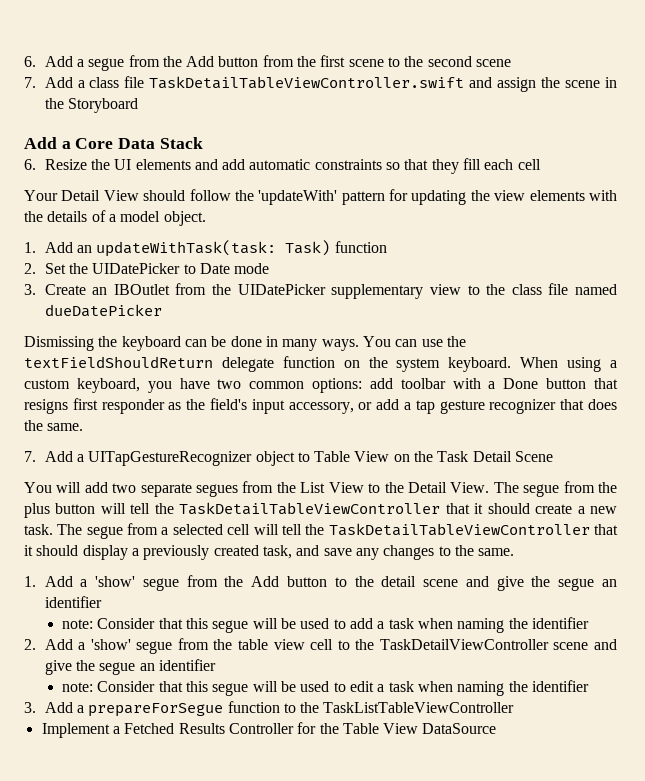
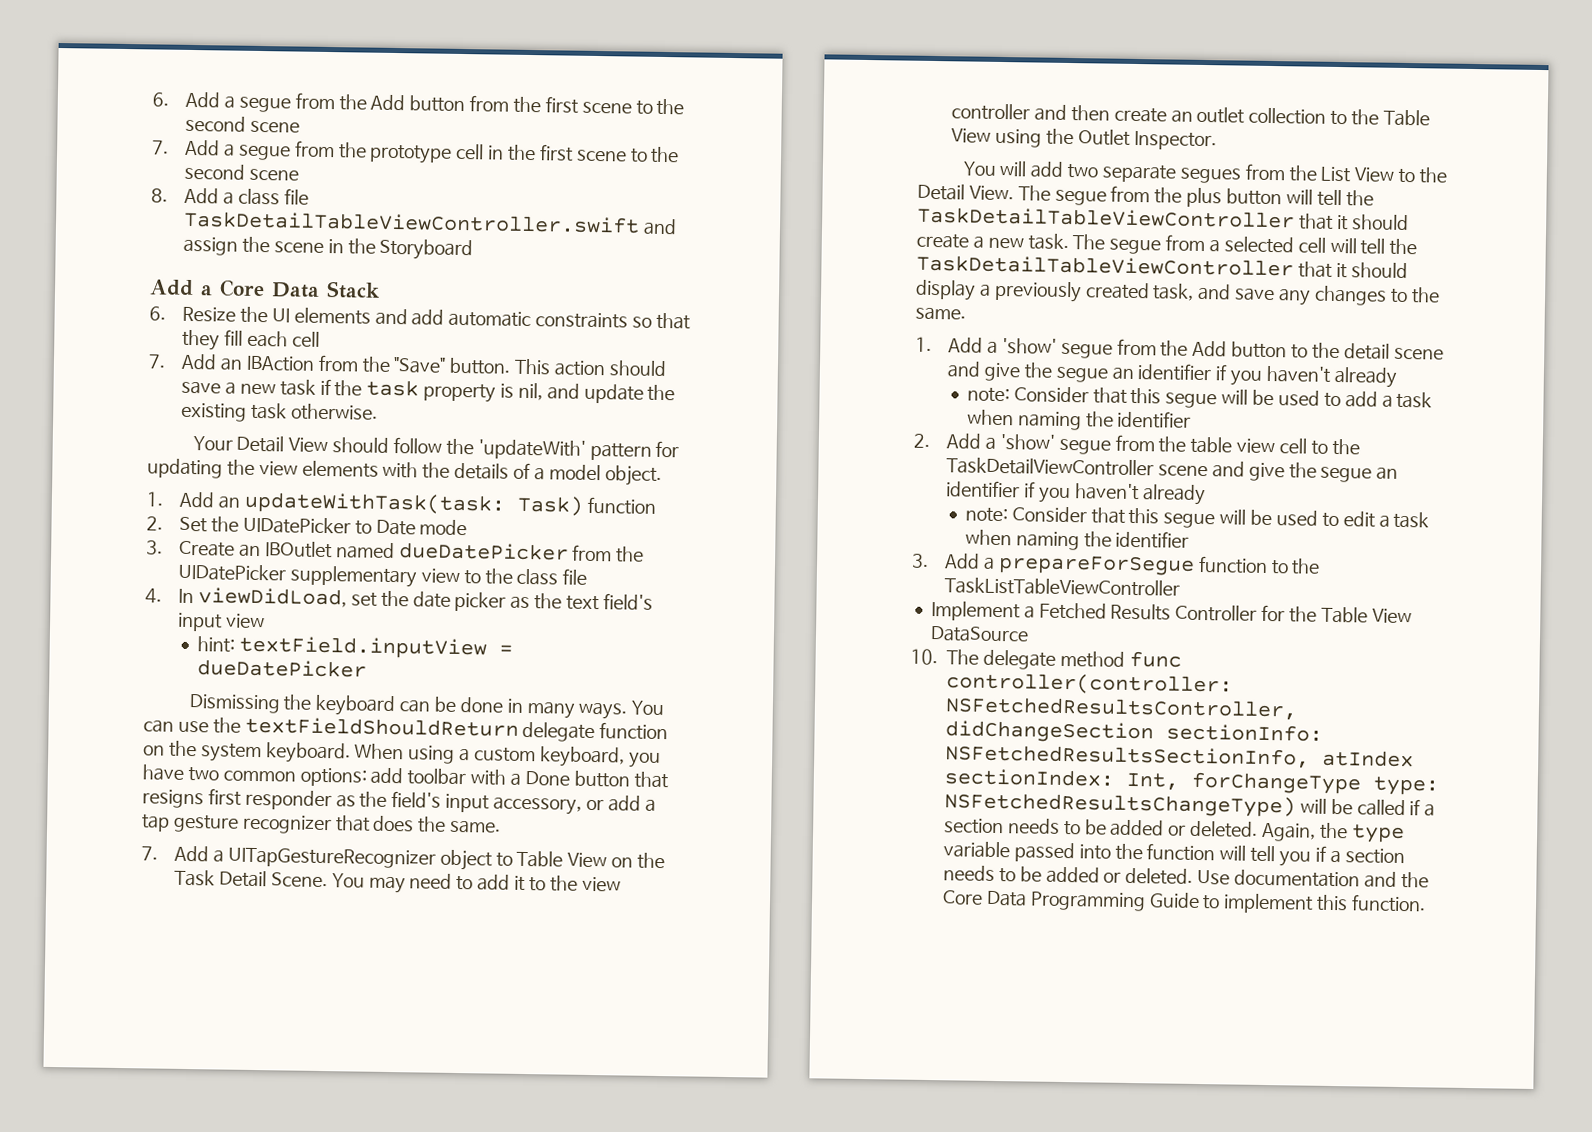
- 7. Add a class file TaskDetailTableViewController.swift and assign the scene in the Storyboard
+ 7. Add a segue from the prototype cell in the first scene to the second scene
+ 8. Add a class file TaskDetailTableViewController.swift and assign the scene in the Storyboard
+ 7. Add an IBAction from the "Save" button. This action should save a new task if the task property is nil, and update the existing task otherwise.
- 3. Create an IBOutlet from the UIDatePicker supplementary view to the class file named dueDatePicker
+ 3. Create an IBOutlet named dueDatePicker from the UIDatePicker supplementary view to the class file
+ 4. In viewDidLoad, set the date picker as the text field's input view
+ hint: textField.inputView = dueDatePicker
- 7. Add a UITapGestureRecognizer object to Table View on the Task Detail Scene
+ 7. Add a UITapGestureRecognizer object to Table View on the Task Detail Scene. You may need to add it to the view controller and then create an outlet collection to the Table View using the Outlet Inspector.
- 1. Add a 'show' segue from the Add button to the detail scene and give the segue an identifier
+ 1. Add a 'show' segue from the Add button to the detail scene and give the segue an identifier if you haven't already
- 2. Add a 'show' segue from the table view cell to the TaskDetailViewController scene and give the segue an identifier
+ 2. Add a 'show' segue from the table view cell to the TaskDetailViewController scene and give the segue an identifier if you haven't already
+ 10. The delegate method func controller(controller: NSFetchedResultsController, didChangeSection sectionInfo: NSFetchedResultsSectionInfo, atIndex sectionIndex: Int, forChangeType type: NSFetchedResultsChangeType) will be called if a section needs to be added or deleted. Again, the type variable passed into the function will tell you if a section needs to be added or deleted. Use documentation and the Core Data Programming Guide to implement this function.

